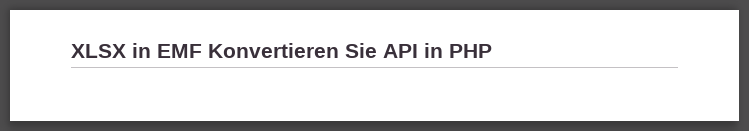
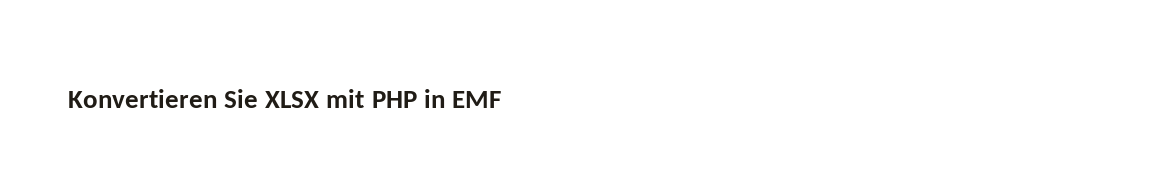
- XLSX in EMF Konvertieren Sie API in PHP
+ Konvertieren Sie XLSX mit PHP in EMF

